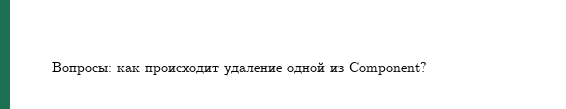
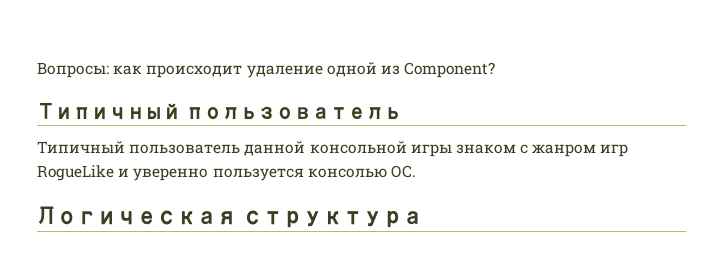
  Вопросы: как происходит удаление одной из Component?
+ Типичный пользователь
+ Типичный пользователь данной консольной игры знаком с жанром игр RogueLike и уверенно пользуется консолью ОС.
+ Логическая структура

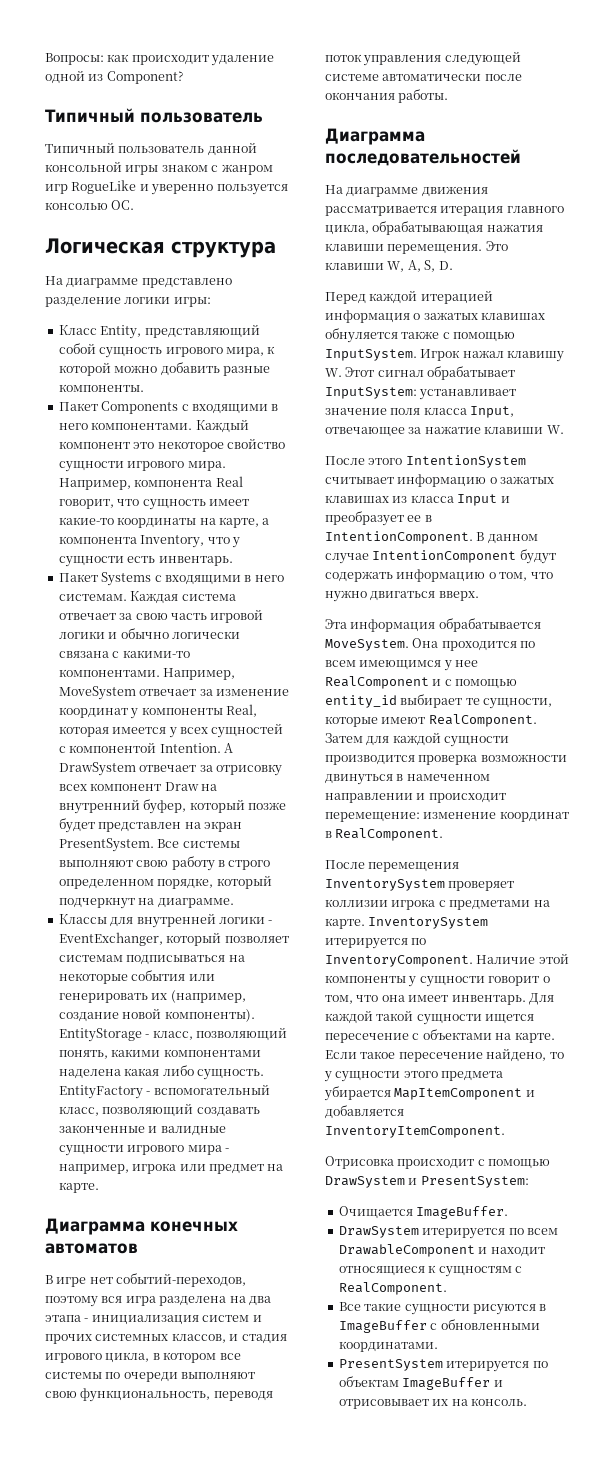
+ На диаграмме представлено разделение логики игры:
+ Класс Entity, представляющий собой сущность игрового мира, к которой можно добавить разные компоненты.
+ Пакет Components с входящими в него компонентами. Каждый компонент это некоторое свойство сущности игрового мира. Например, компонента Real говорит, что сущность имеет какие-то координаты на карте, а компонента Inventory, что у сущности есть инвентарь.
+ Пакет Systems с входящими в него системам. Каждая система отвечает за свою часть игровой логики и обычно логически связана с какими-то компонентами. Например, MoveSystem отвечает за изменение координат у компоненты Real, которая имеется у всех сущностей с компонентой Intention. А DrawSystem отвечает за отрисовку всех компонент Draw на внутренний буфер, который позже будет представлен на экран PresentSystem. Все системы выполняют свою работу в строго определенном порядке, который подчеркнут на диаграмме.
+ Классы для внутренней логики - EventExchanger, который позволяет системам подписываться на некоторые события или генерировать их (например, создание новой компоненты). EntityStorage - класс, позволяющий понять, какими компонентами наделена какая либо сущность. EntityFactory - вспомогательный класс, позволяющий создавать законченные и валидные сущности игрового мира - например, игрока или предмет на карте.
+ Диаграмма конечных автоматов
+ В игре нет событий-переходов, поэтому вся игра разделена на два этапа - инициализация систем и прочих системных классов, и стадия игрового цикла, в котором все системы по очереди выполняют свою функциональность, переводя поток управления следующей системе автоматически после окончания работы.
+ Диаграмма последовательностей
+ На диаграмме движения рассматривается итерация главного цикла, обрабатывающая нажатия клавиши перемещения. Это клавиши W, A, S, D.
+ Перед каждой итерацией информация о зажатых клавишах обнуляется также с помощью InputSystem. Игрок нажал клавишу W. Этот сигнал обрабатывает InputSystem: устанавливает значение поля класса Input, отвечающее за нажатие клавиши W.
+ После этого IntentionSystem считывает информацию о зажатых клавишах из класса Input и преобразует ее в IntentionComponent. В данном случае IntentionComponent будут содержать информацию о том, что нужно двигаться вверх.
+ Эта информация обрабатывается MoveSystem. Она проходится по всем имеющимся у нее RealComponent и с помощью entity_id выбирает те сущности, которые имеют RealComponent. Затем для каждой сущности производится проверка возможности двинуться в намеченном направлении и происходит перемещение: изменение координат в RealComponent.
+ После перемещения InventorySystem проверяет коллизии игрока с предметами на карте. InventorySystem итерируется по InventoryComponent. Наличие этой компоненты у сущности говорит о том, что она имеет инвентарь. Для каждой такой сущности ищется пересечение с объектами на карте. Если такое пересечение найдено, то у сущности этого предмета убирается MapItemComponent и добавляется InventoryItemComponent.
+ Отрисовка происходит с помощью DrawSystem и PresentSystem:
+ Очищается ImageBuffer.
+ DrawSystem итерируется по всем DrawableComponent и находит относящиеся к сущностям с RealComponent.
+ Все такие сущности рисуются в ImageBuffer с обновленными координатами.
+ PresentSystem итерируется по объектам ImageBuffer и отрисовывает их на консоль.

